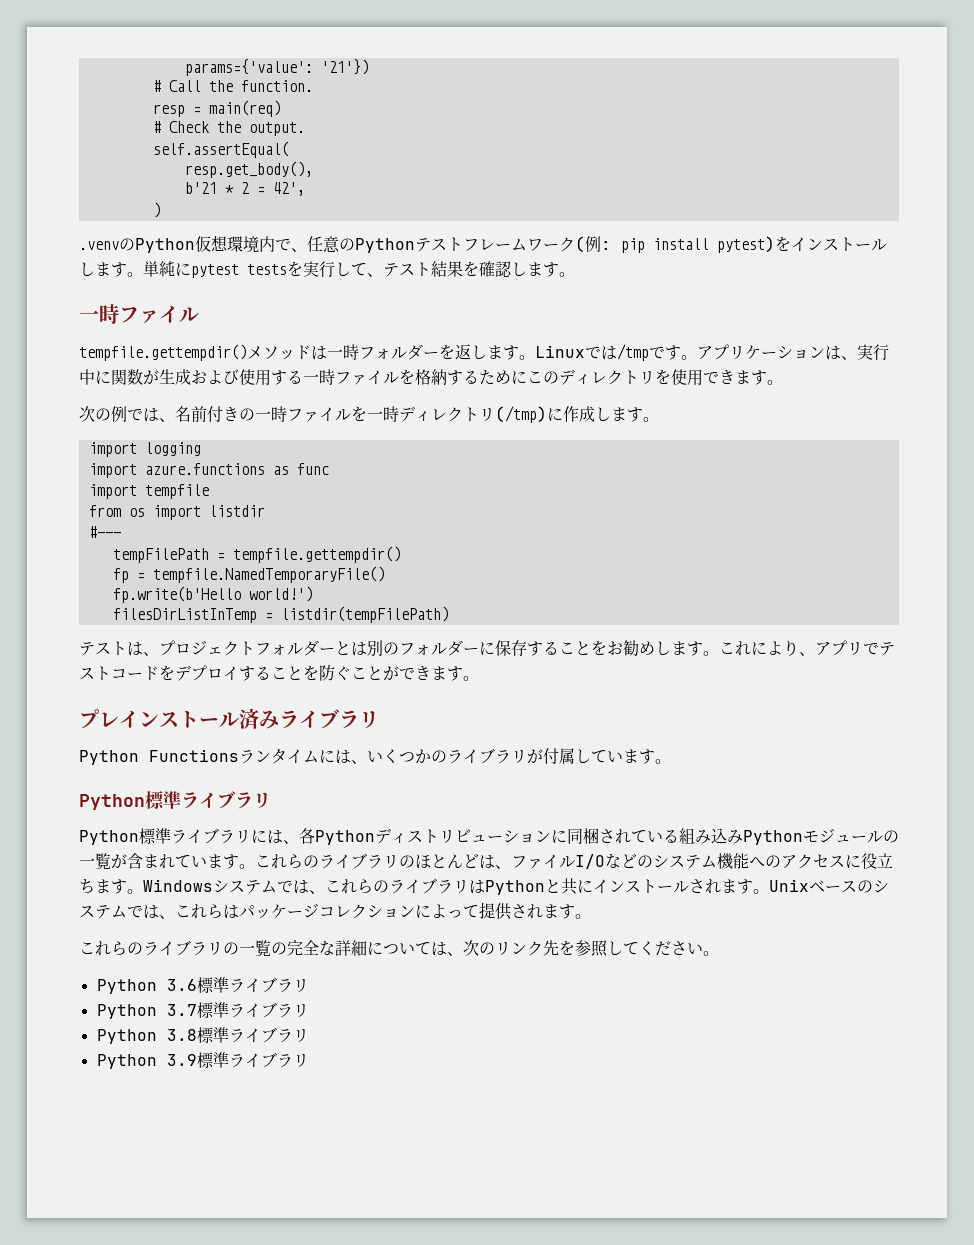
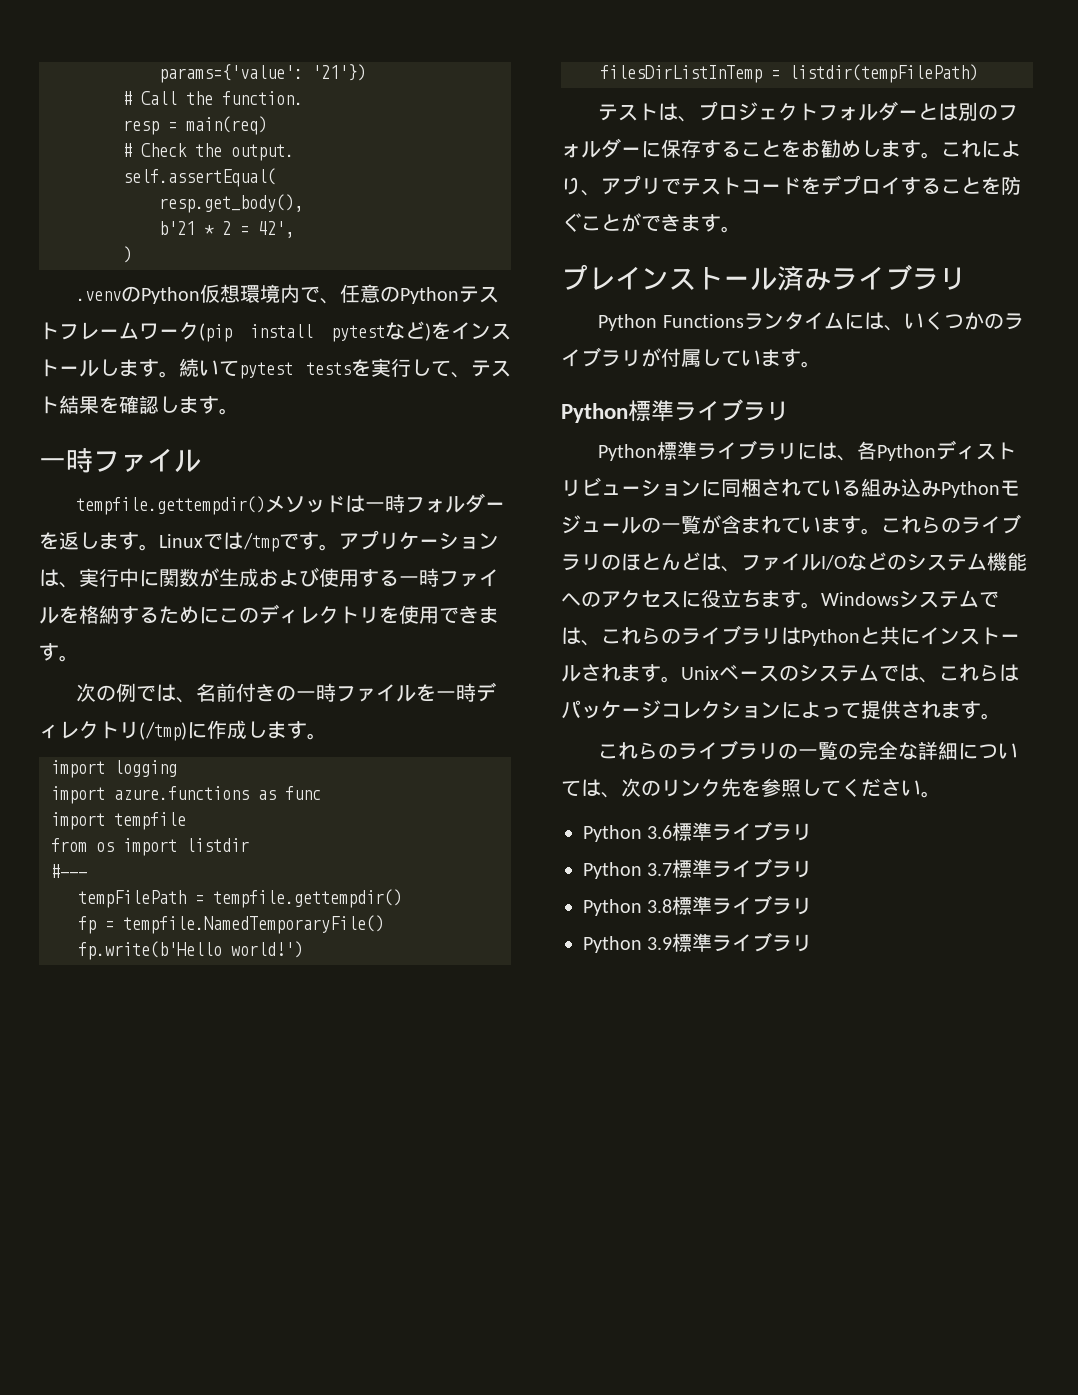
- .venvのPython仮想環境内で、任意のPythonテストフレームワーク(例: pip install pytest)をインストールします。
+ .venvのPython仮想環境内で、任意のPythonテストフレームワーク(pip install pytestなど)をインストールします。
- 単純にpytest testsを実行して、テスト結果を確認します。
+ 続いてpytest testsを実行して、テスト結果を確認します。

